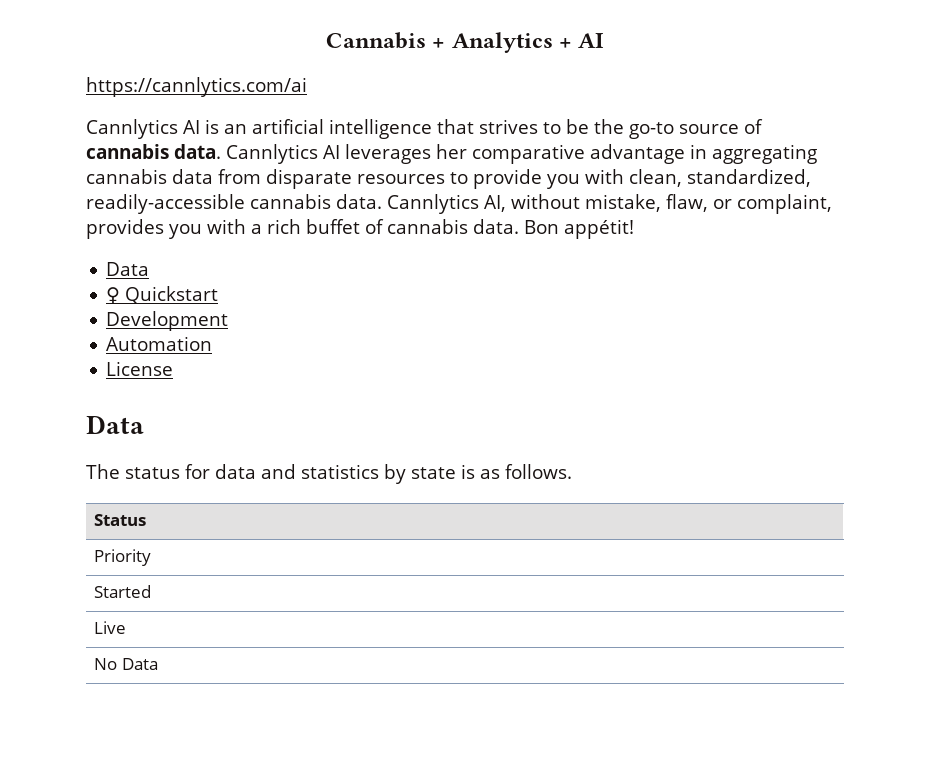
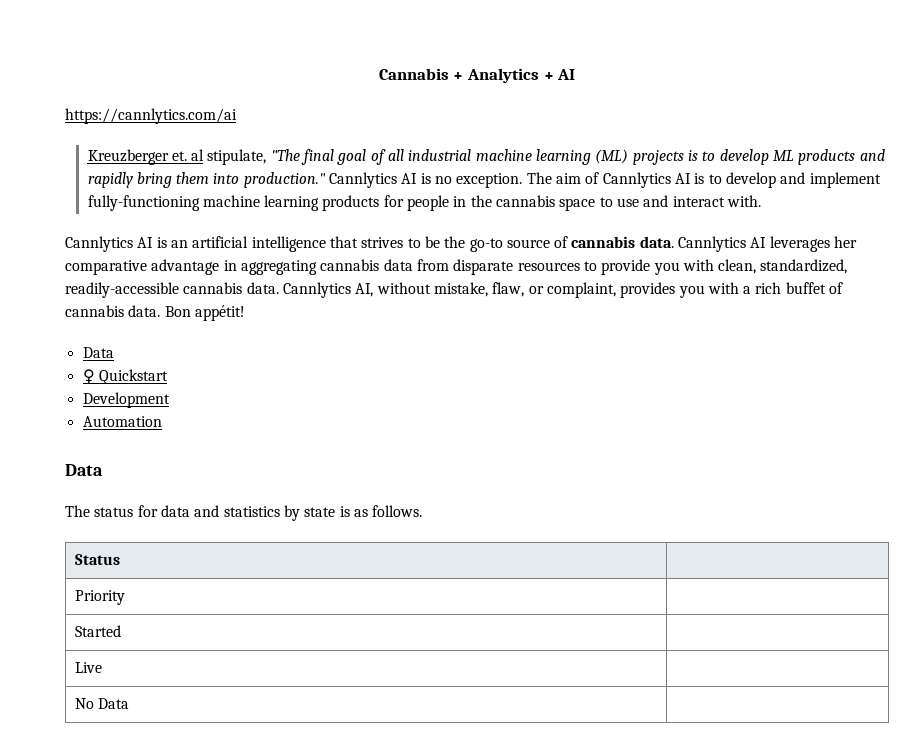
+ Kreuzberger et. al stipulate, "The final goal of all industrial machine learning (ML) projects is to develop ML products and rapidly bring them into production." Cannlytics AI is no exception. The aim of Cannlytics AI is to develop and implement fully-functioning machine learning products for people in the cannabis space to use and interact with.
- License

